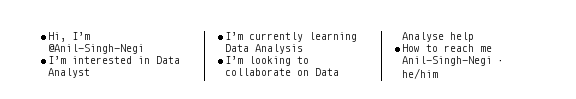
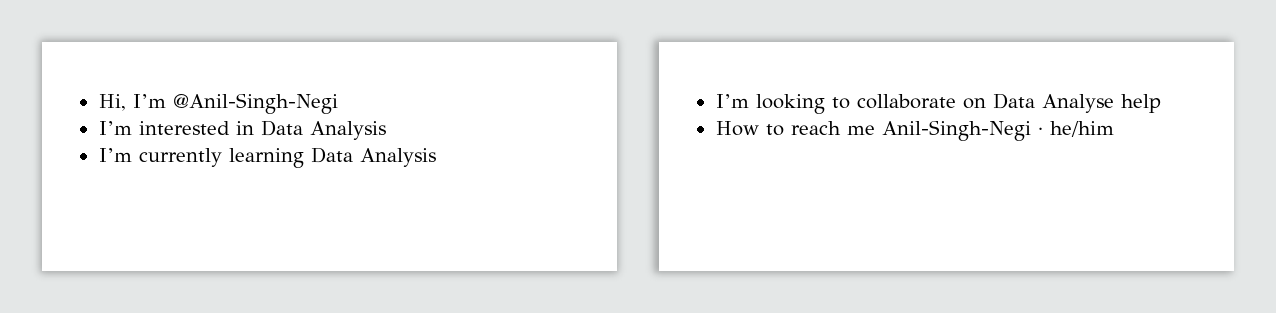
- I’m interested in Data Analyst
+ I’m interested in Data Analysis

